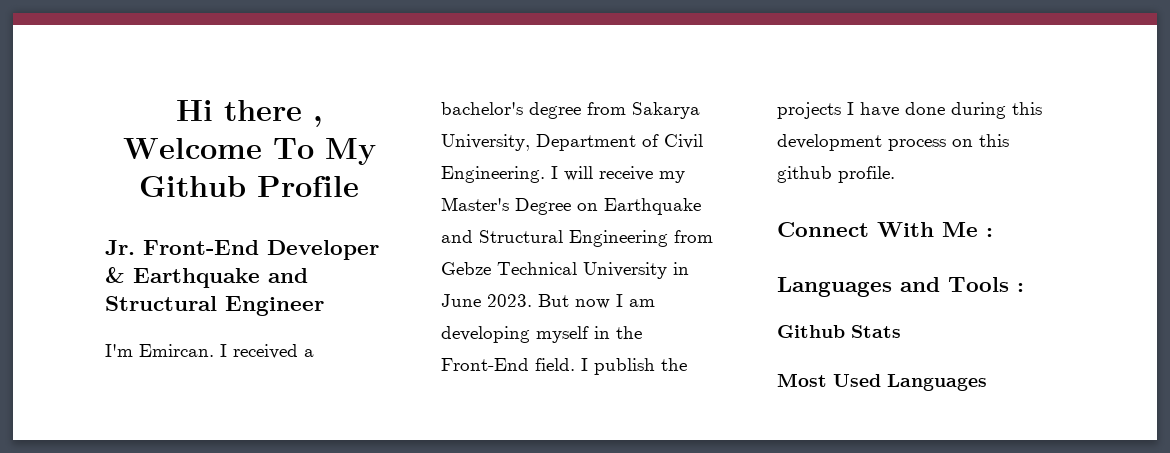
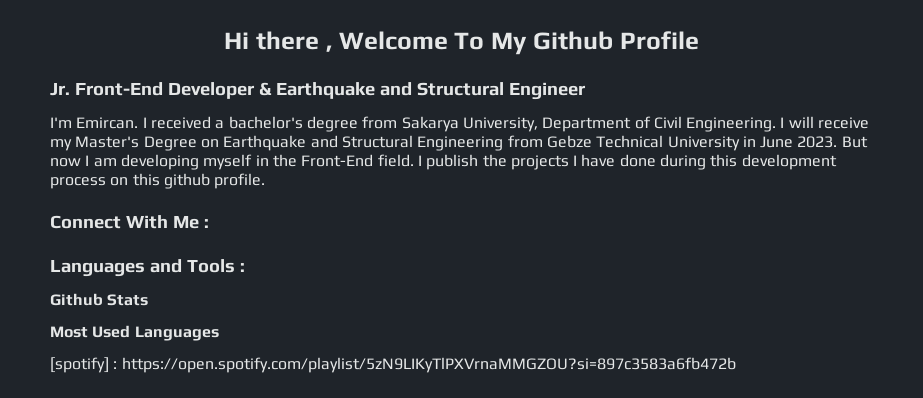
+ [spotify] : https://open.spotify.com/playlist/5zN9LIKyTlPXVrnaMMGZOU?si=897c3583a6fb472b

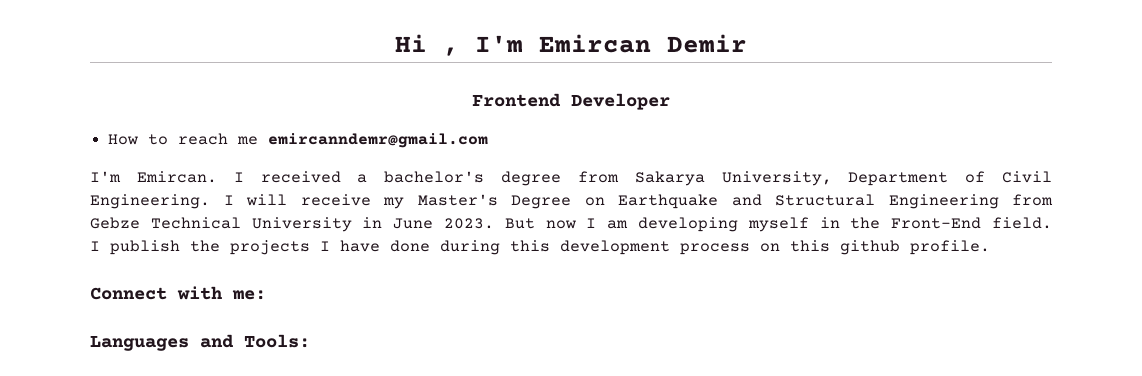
- Hi there , Welcome To My Github Profile
- Jr. Front-End Developer & Earthquake and Structural Engineer
+ Hi , I'm Emircan Demir
+ Frontend Developer
+ How to reach me emircanndemr@gmail.com
- Connect With Me :
+ Connect with me:
- Languages and Tools :
- Github Stats
- Most Used Languages
- [spotify] : https://open.spotify.com/playlist/5zN9LIKyTlPXVrnaMMGZOU?si=897c3583a6fb472b
+ Languages and Tools:

